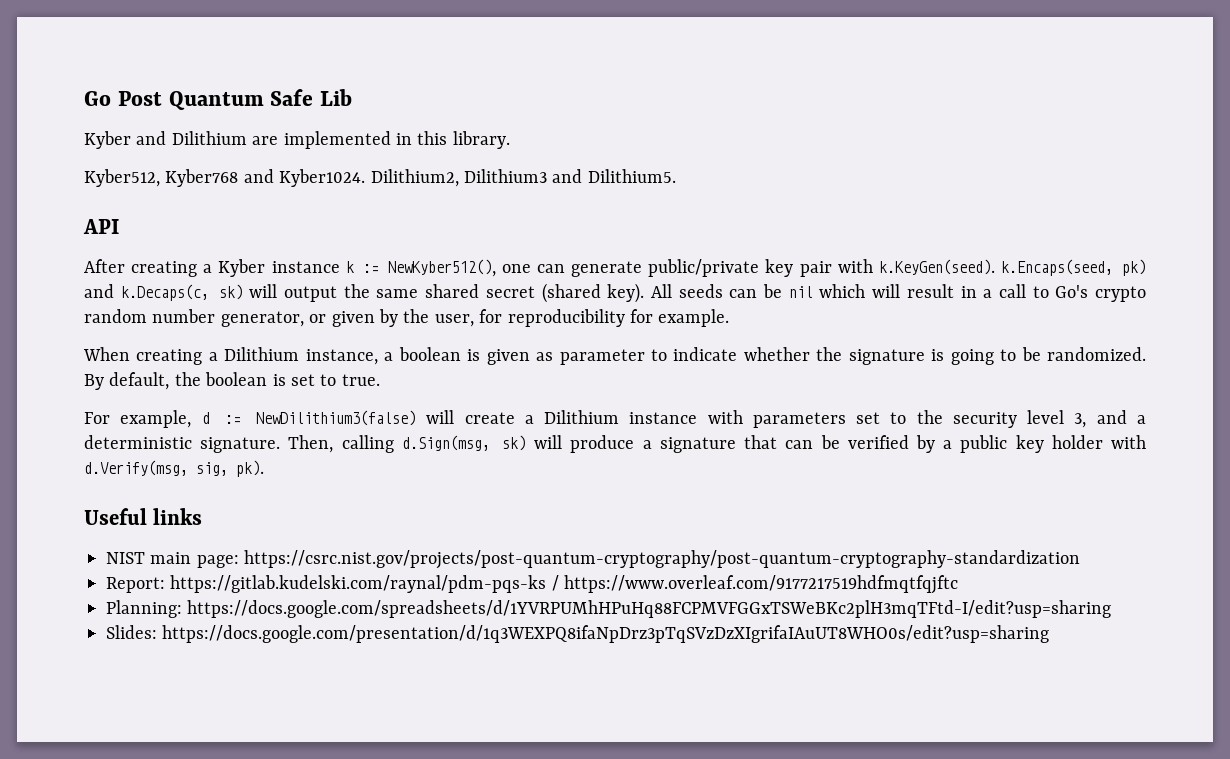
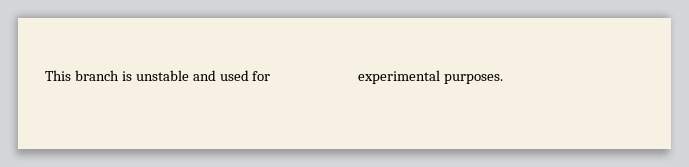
- Go Post Quantum Safe Lib
- Kyber and Dilithium are implemented in this library.
- Kyber512, Kyber768 and Kyber1024. Dilithium2, Dilithium3 and Dilithium5.
- API
- After creating a Kyber instance k := NewKyber512(), one can generate public/private key pair with k.KeyGen(seed). k.Encaps(seed, pk) and k.Decaps(c, sk) will output the same shared secret (shared key). All seeds can be nil which will result in a call to Go's crypto random number generator, or given by the user, for reproducibility for example.
- When creating a Dilithium instance, a boolean is given as parameter to indicate whether the signature is going to be randomized. By default, the boolean is set to true.
- For example, d := NewDilithium3(false) will create a Dilithium instance with parameters set to the security level 3, and a deterministic signature. Then, calling d.Sign(msg, sk) will produce a signature that can be verified by a public key holder with d.Verify(msg, sig, pk).
- Useful links
- NIST main page: https://csrc.nist.gov/projects/post-quantum-cryptography/post-quantum-cryptography-standardization
- Report: https://gitlab.kudelski.com/raynal/pdm-pqs-ks / https://www.overleaf.com/9177217519hdfmqtfqjftc
- Planning: https://docs.google.com/spreadsheets/d/1YVRPUMhHPuHq88FCPMVFGGxTSWeBKc2plH3mqTFtd-I/edit?usp=sharing
- Slides: https://docs.google.com/presentation/d/1q3WEXPQ8ifaNpDrz3pTqSVzDzXIgrifaIAuUT8WHO0s/edit?usp=sharing
+ This branch is unstable and used for experimental purposes.

